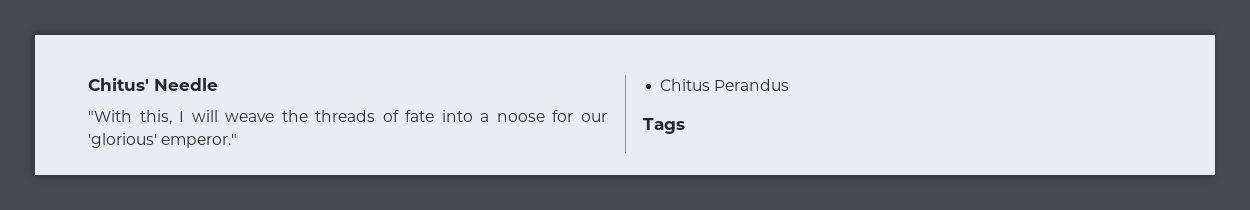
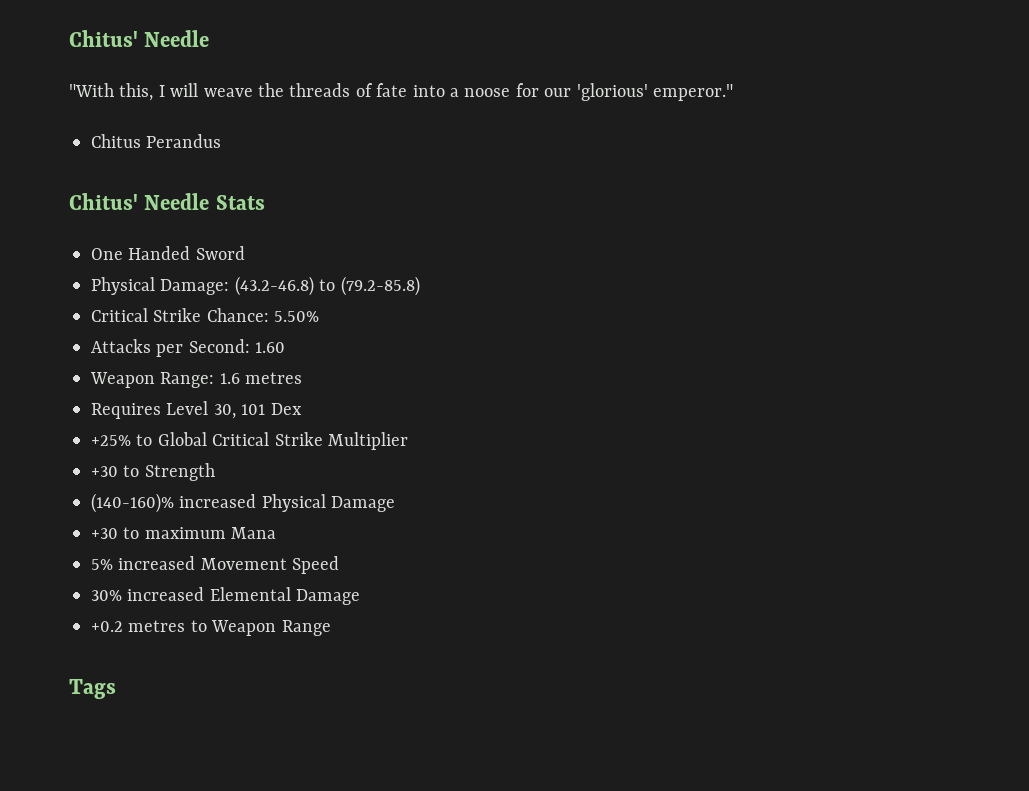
+ Chitus' Needle Stats
+ One Handed Sword
+ Physical Damage: (43.2-46.8) to (79.2-85.8)
+ Critical Strike Chance: 5.50%
+ Attacks per Second: 1.60
+ Weapon Range: 1.6 metres
+ Requires Level 30, 101 Dex
+ +25% to Global Critical Strike Multiplier
+ +30 to Strength
+ (140-160)% increased Physical Damage
+ +30 to maximum Mana
+ 5% increased Movement Speed
+ 30% increased Elemental Damage
+ +0.2 metres to Weapon Range

